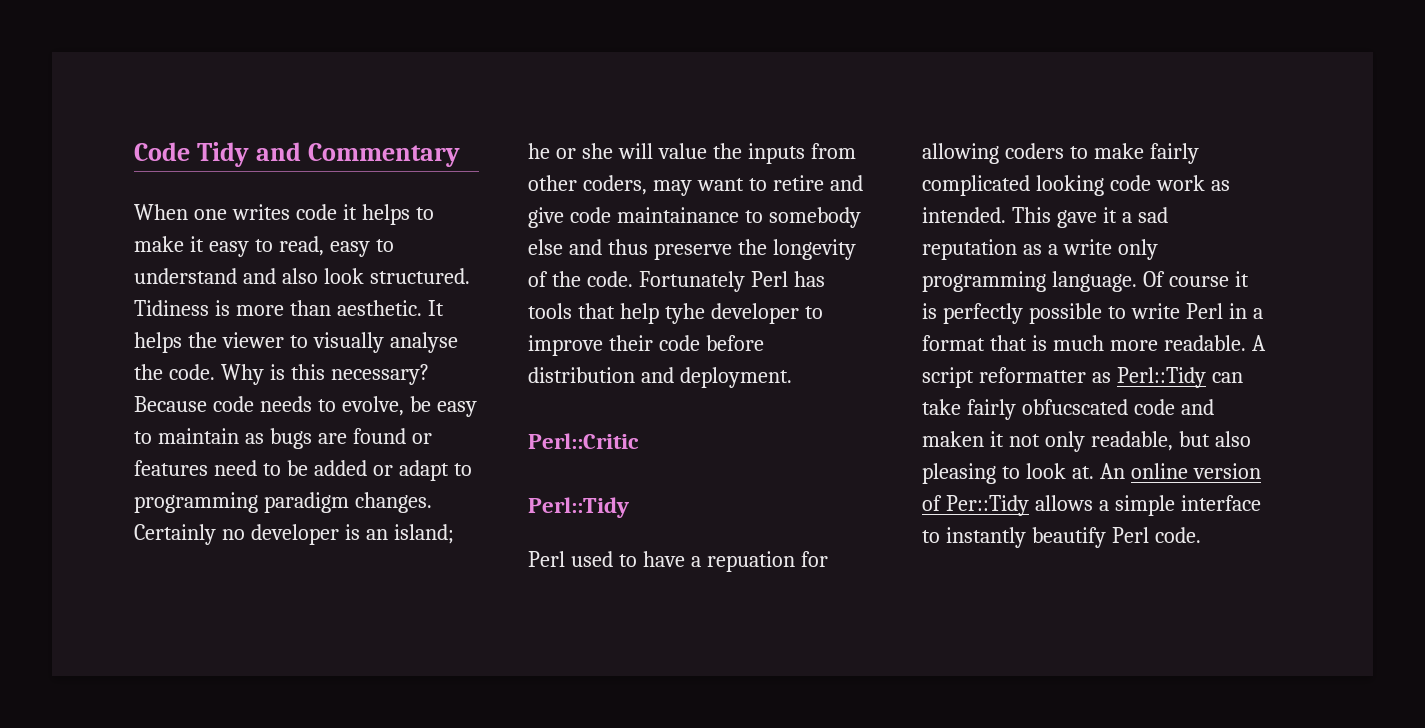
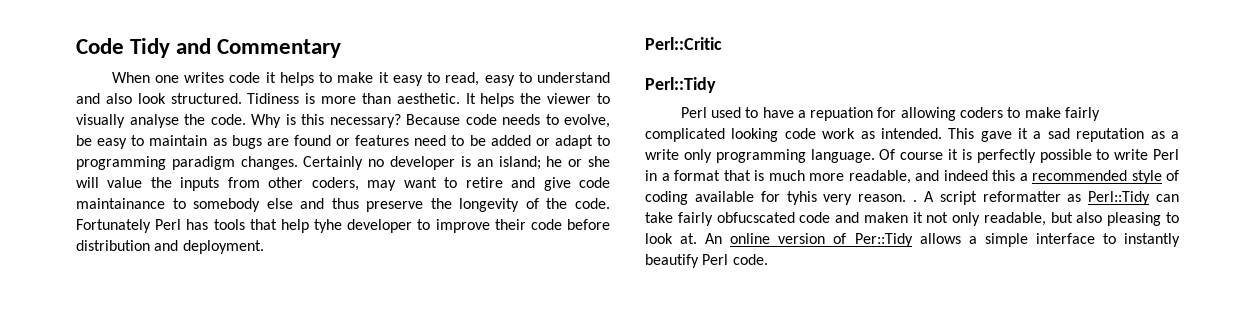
- Of course it is perfectly possible to write Perl in a format that is much more readable.
+ Of course it is perfectly possible to write Perl in a format that is much more readable, and indeed this a recommended style of coding available for tyhis very reason. .

